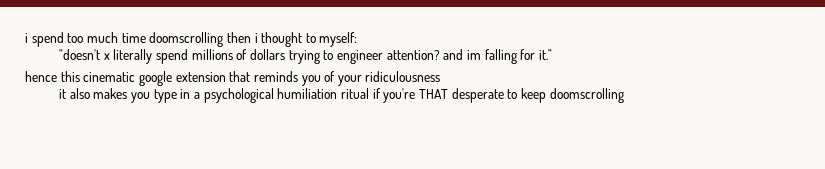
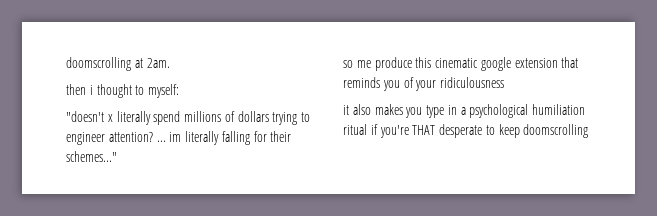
- i spend too much time doomscrolling then i thought to myself:
+ doomscrolling at 2am.
+ then i thought to myself:
- "doesn't x literally spend millions of dollars trying to engineer attention? and im falling for it."
- hence this cinematic google extension that reminds you of your ridiculousness
+ "doesn't x literally spend millions of dollars trying to engineer attention? ... im literally falling for their schemes..."
+ so me produce this cinematic google extension that reminds you of your ridiculousness

